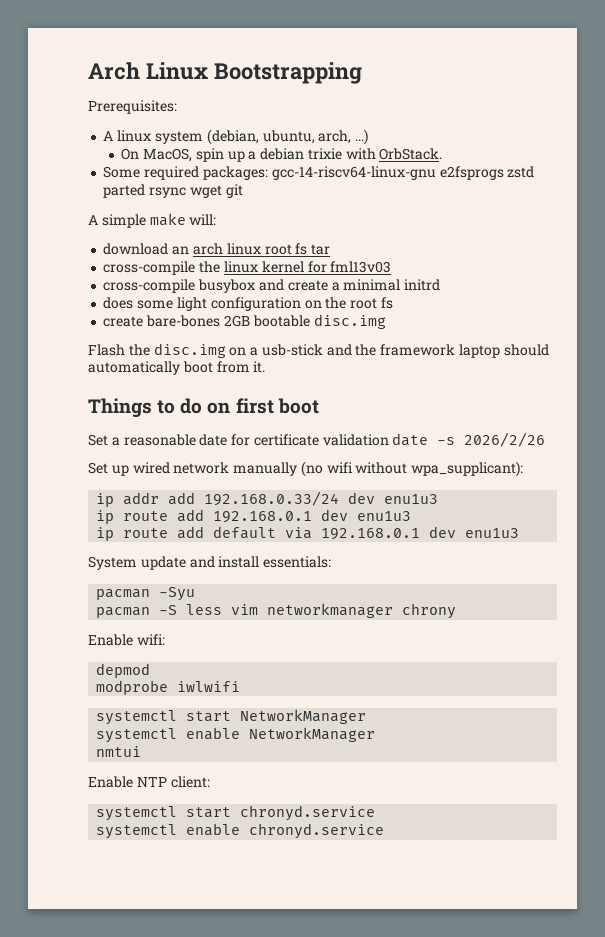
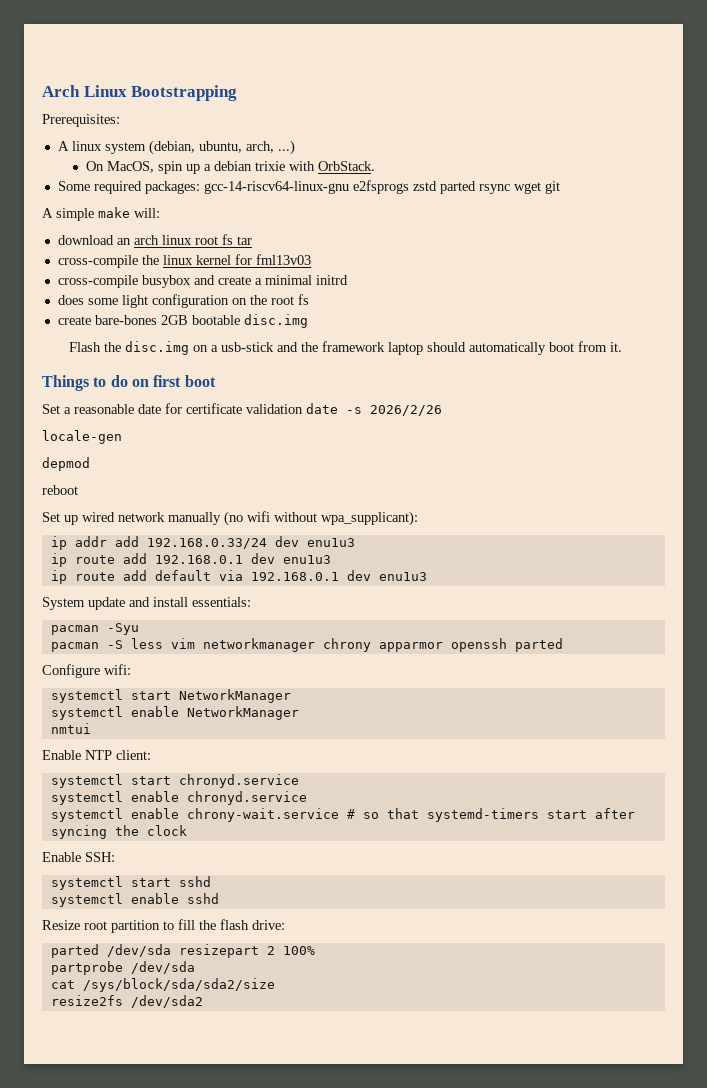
+ locale-gen
+ depmod
+ reboot
- pacman -S less vim networkmanager chrony
- Enable wifi:
- depmod
- modprobe iwlwifi
+ pacman -S less vim networkmanager chrony apparmor openssh parted
+ Configure wifi:
+ systemctl enable chrony-wait.service # so that systemd-timers start after syncing the clock
+ Enable SSH:
+ systemctl start sshd
+ systemctl enable sshd
+ Resize root partition to fill the flash drive:
+ parted /dev/sda resizepart 2 100%
+ partprobe /dev/sda
+ cat /sys/block/sda/sda2/size
+ resize2fs /dev/sda2

